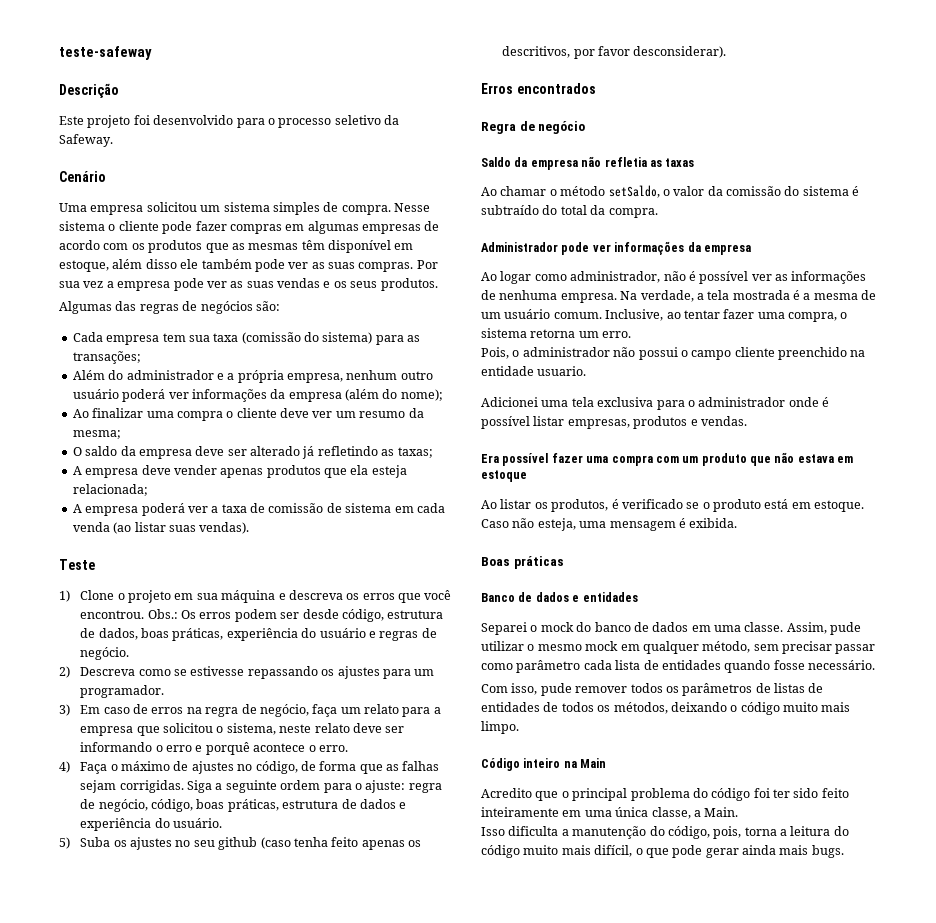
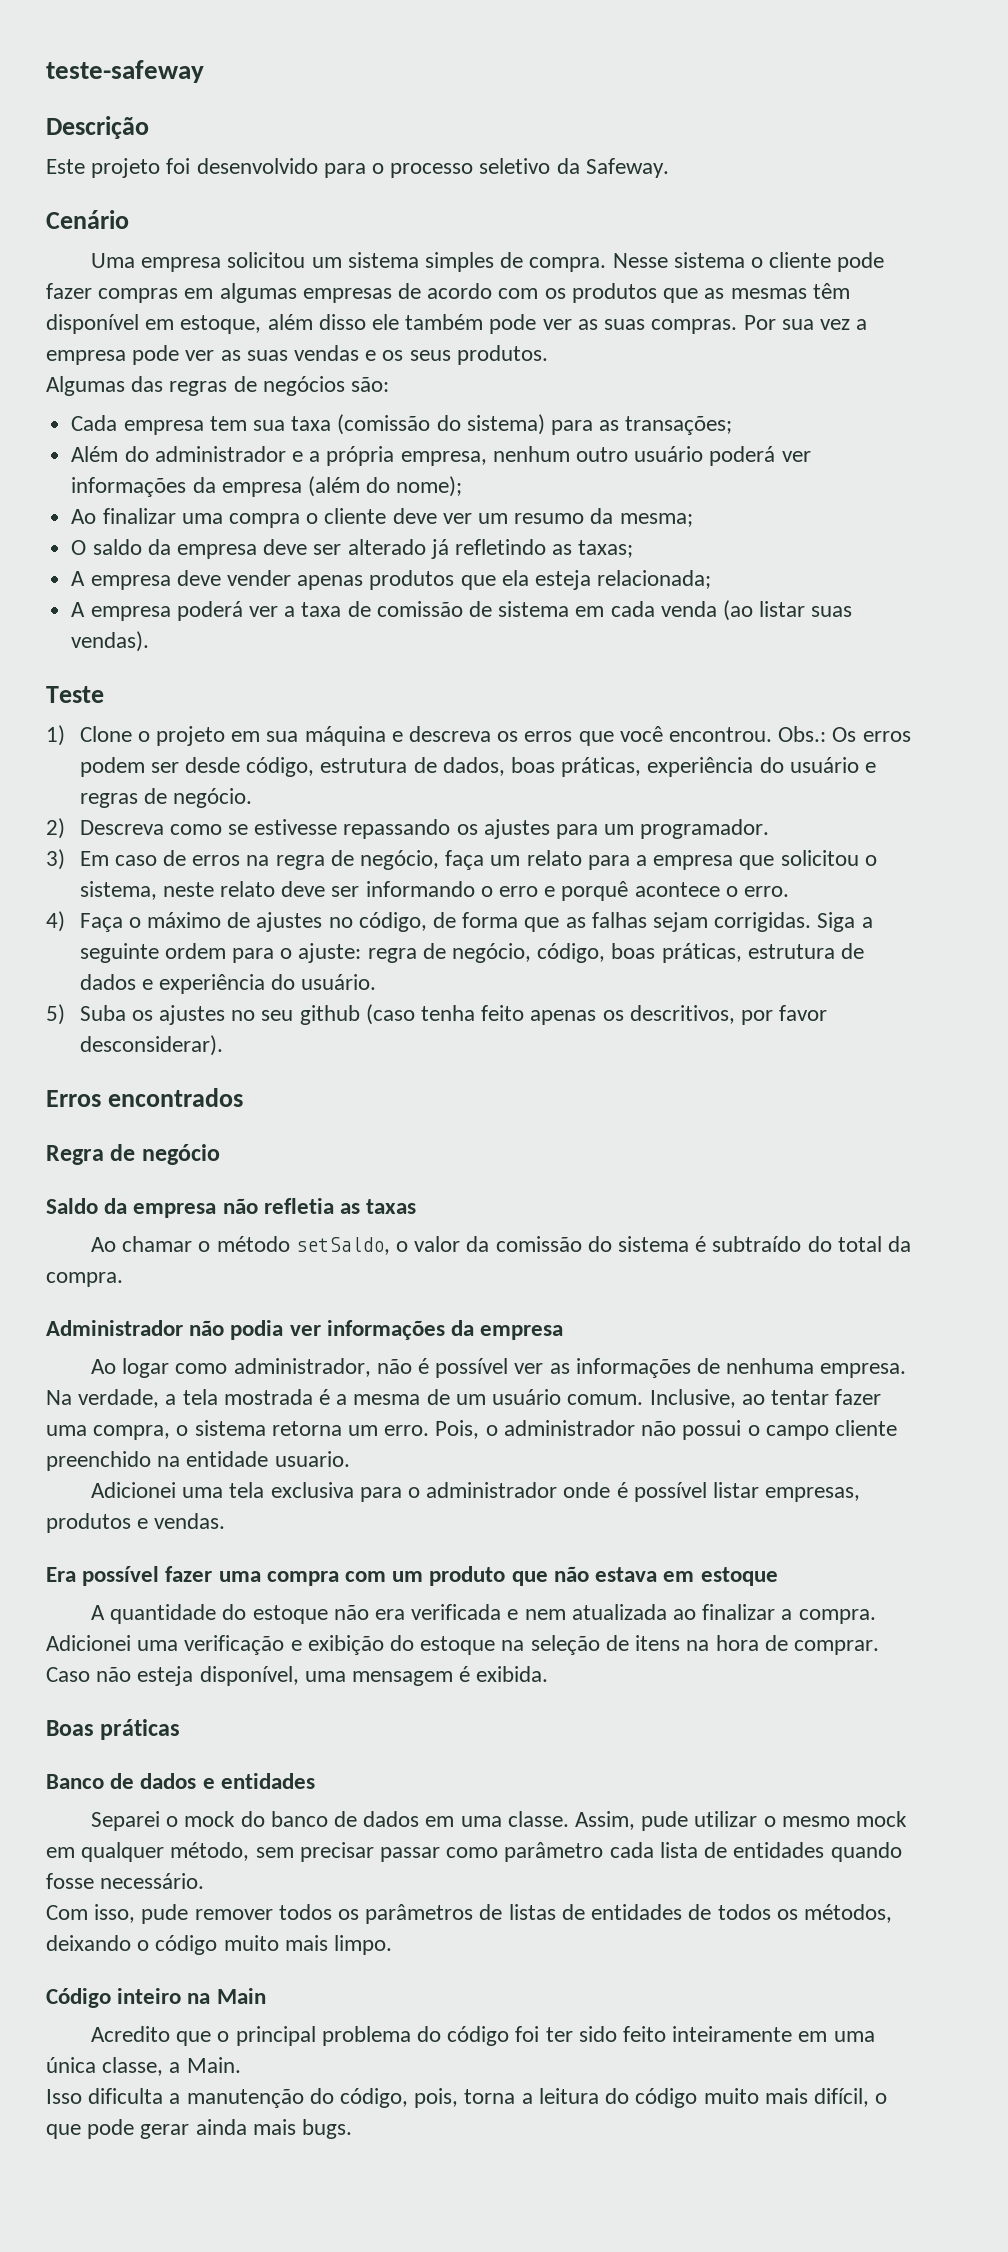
- Administrador pode ver informações da empresa
+ Administrador não podia ver informações da empresa
- Inclusive, ao tentar fazer uma compra, o sistema retorna um erro.
- Pois, o administrador não possui o campo cliente preenchido na entidade usuario.
+ Inclusive, ao tentar fazer uma compra, o sistema retorna um erro. Pois, o administrador não possui o campo cliente preenchido na entidade usuario.
- Ao listar os produtos, é verificado se o produto está em estoque. Caso não esteja, uma mensagem é exibida.
+ A quantidade do estoque não era verificada e nem atualizada ao finalizar a compra. Adicionei uma verificação e exibição do estoque na seleção de itens na hora de comprar. Caso não esteja disponível, uma mensagem é exibida.

